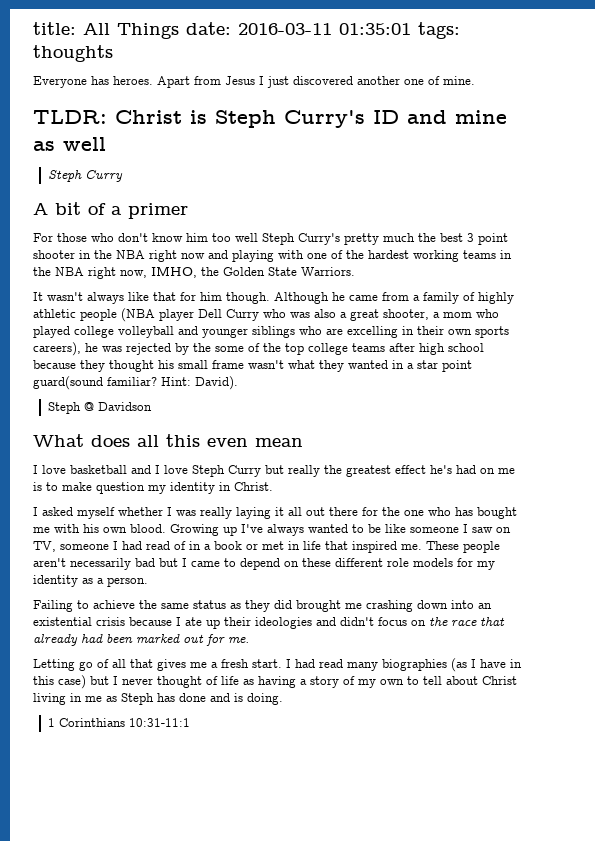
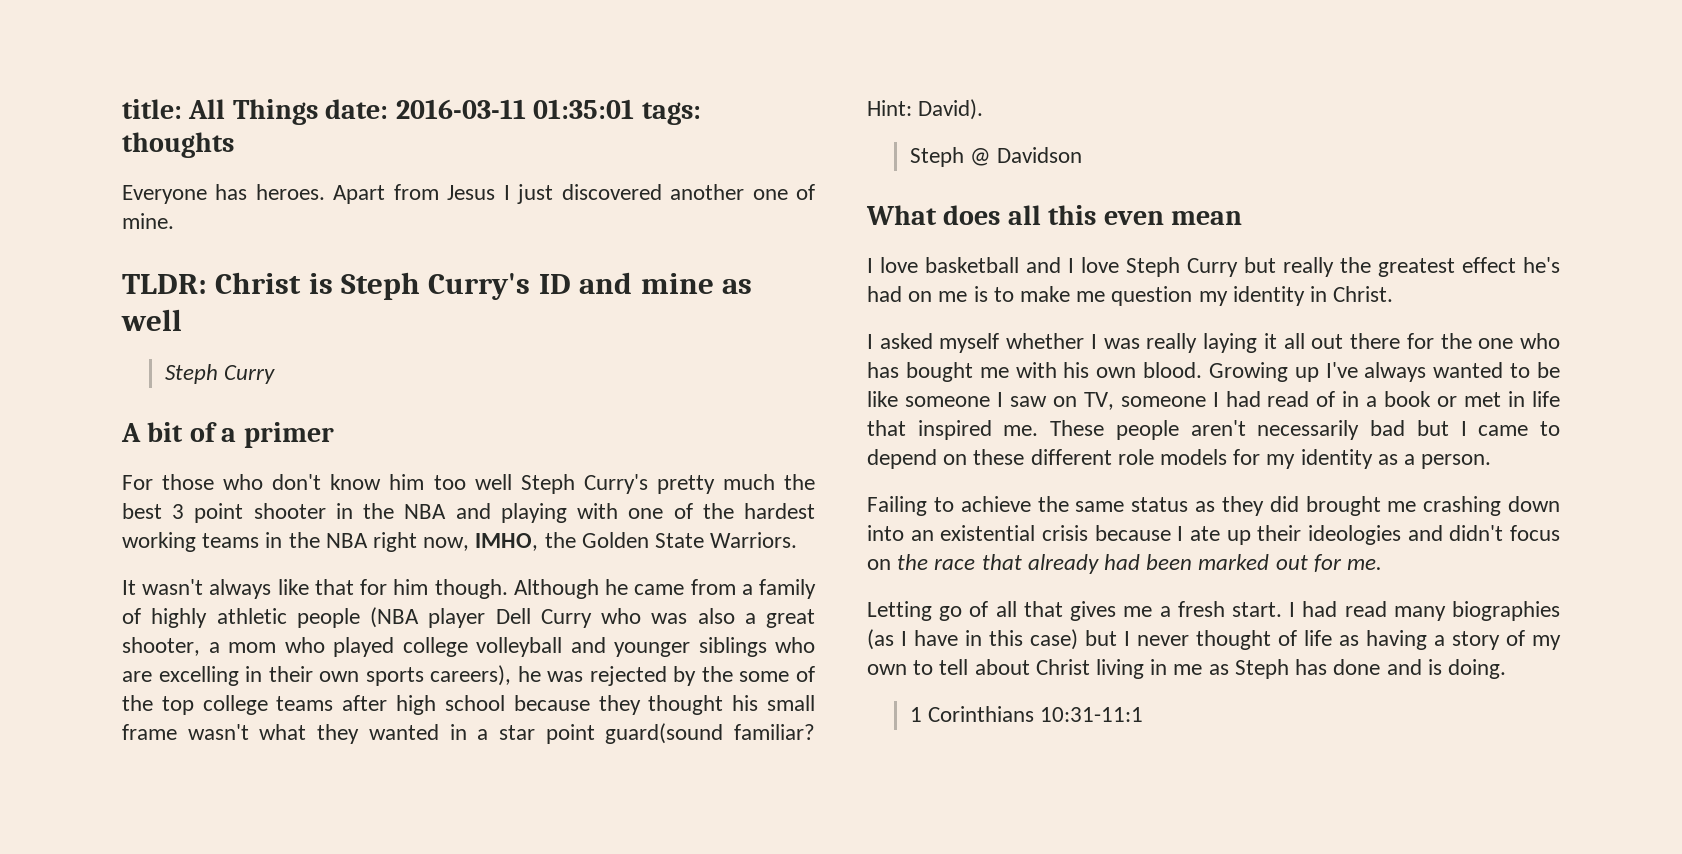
- For those who don't know him too well Steph Curry's pretty much the best 3 point shooter in the NBA right now and playing with one of the hardest working teams in the NBA right now, IMHO, the Golden State Warriors.
+ For those who don't know him too well Steph Curry's pretty much the best 3 point shooter in the NBA and playing with one of the hardest working teams in the NBA right now, IMHO, the Golden State Warriors.
- I love basketball and I love Steph Curry but really the greatest effect he's had on me is to make question my identity in Christ.
+ I love basketball and I love Steph Curry but really the greatest effect he's had on me is to make me question my identity in Christ.

